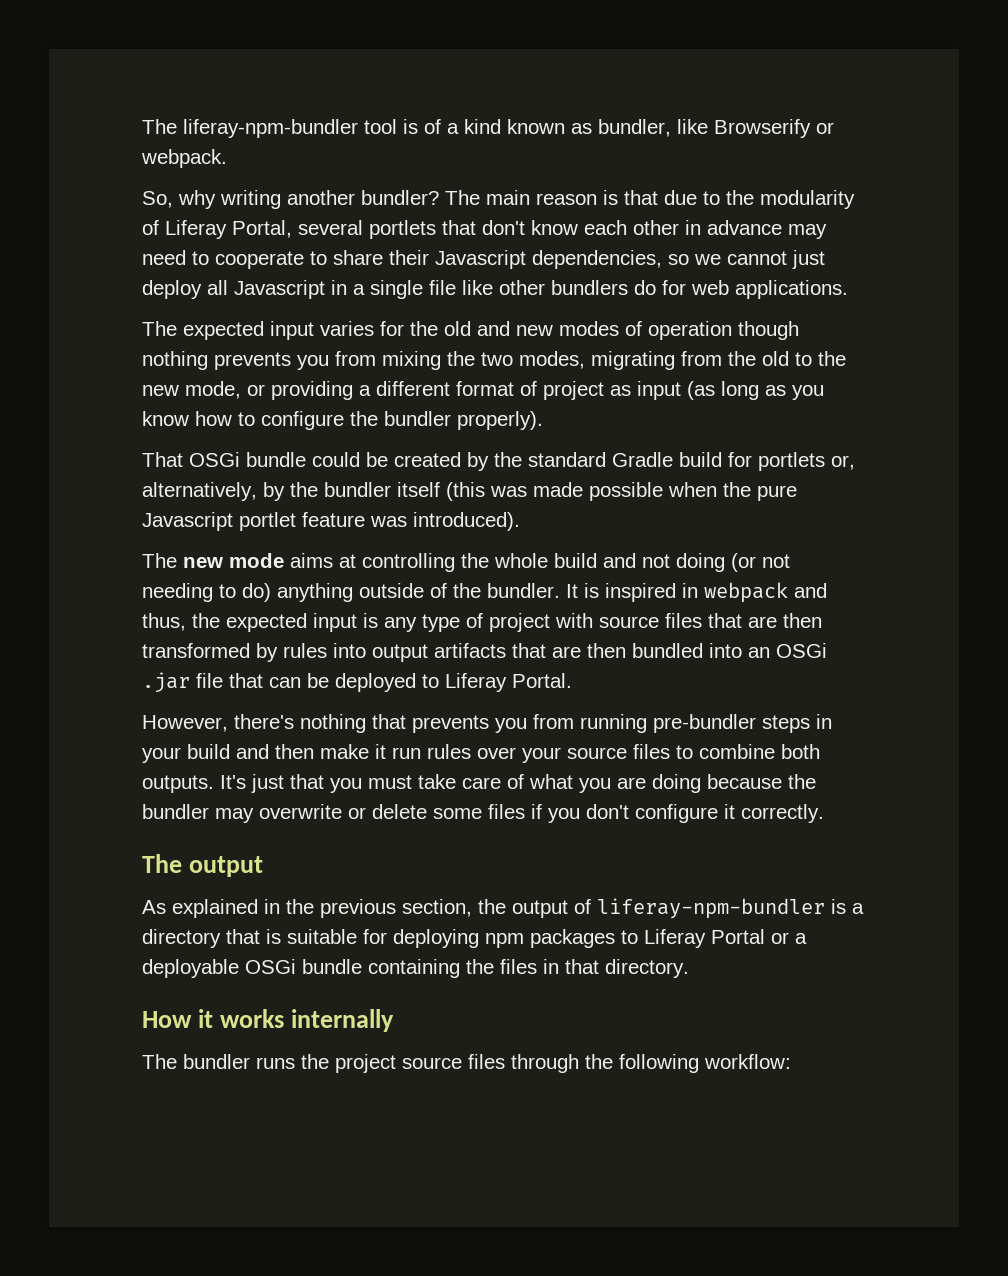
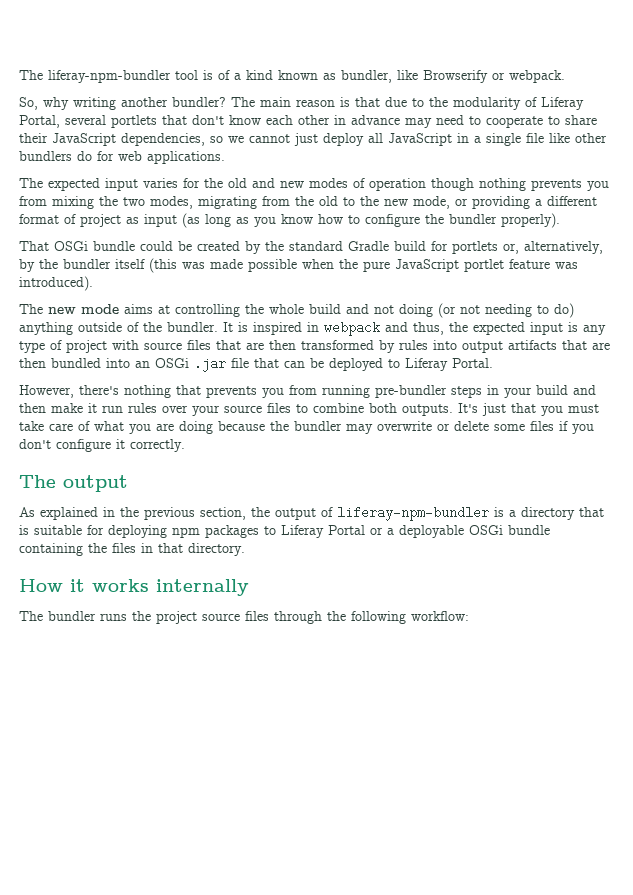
- The main reason is that due to the modularity of Liferay Portal, several portlets that don't know each other in advance may need to cooperate to share their Javascript dependencies, so we cannot just deploy all Javascript in a single file like other bundlers do for web applications.
+ The main reason is that due to the modularity of Liferay Portal, several portlets that don't know each other in advance may need to cooperate to share their JavaScript dependencies, so we cannot just deploy all JavaScript in a single file like other bundlers do for web applications.
- That OSGi bundle could be created by the standard Gradle build for portlets or, alternatively, by the bundler itself (this was made possible when the pure Javascript portlet feature was introduced).
+ That OSGi bundle could be created by the standard Gradle build for portlets or, alternatively, by the bundler itself (this was made possible when the pure JavaScript portlet feature was introduced).

